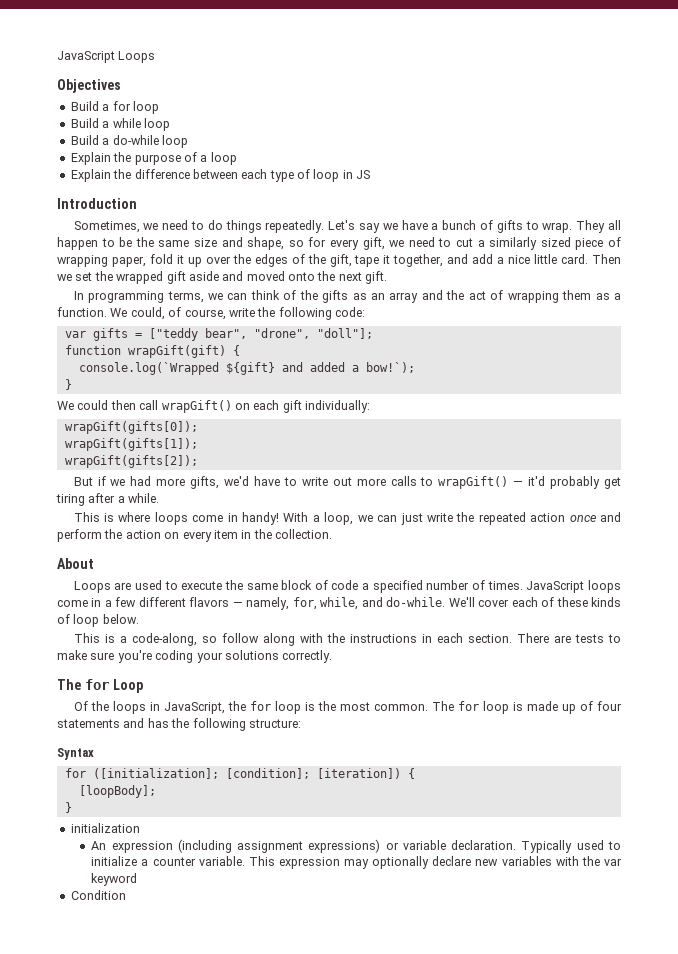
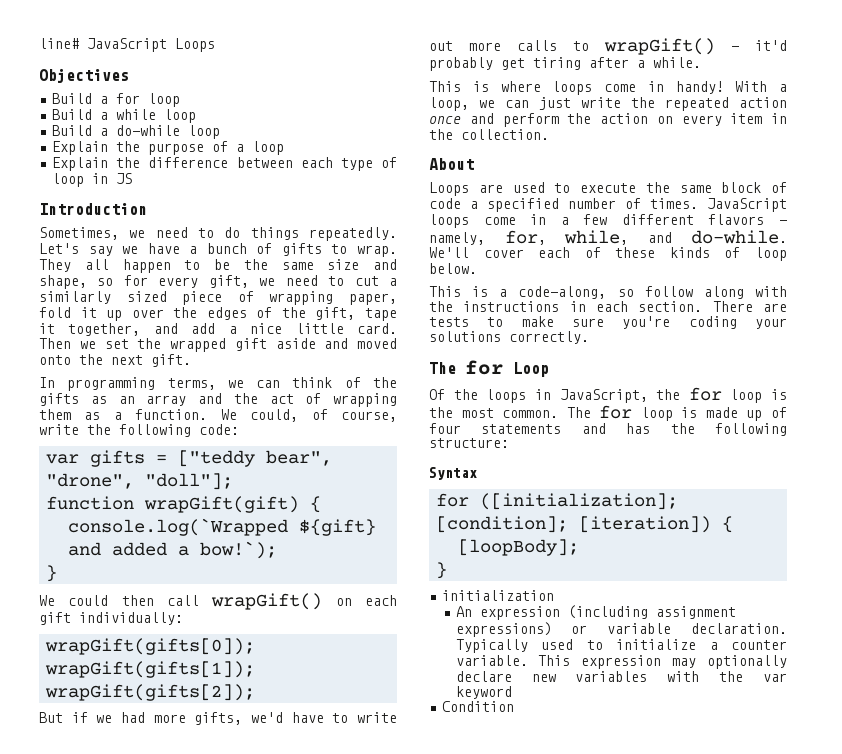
- JavaScript Loops
+ line# JavaScript Loops

